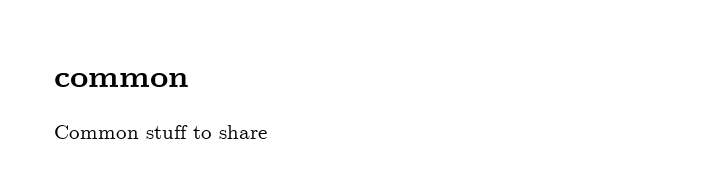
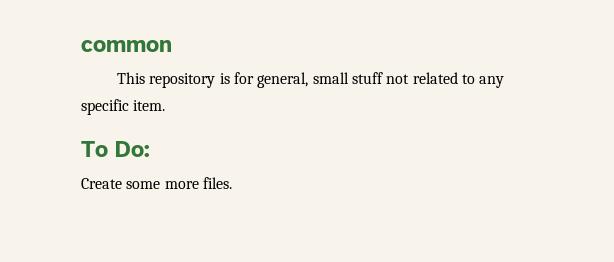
- Common stuff to share
+ This repository is for general, small stuff not related to any specific item.
+ To Do:
+ Create some more files.

